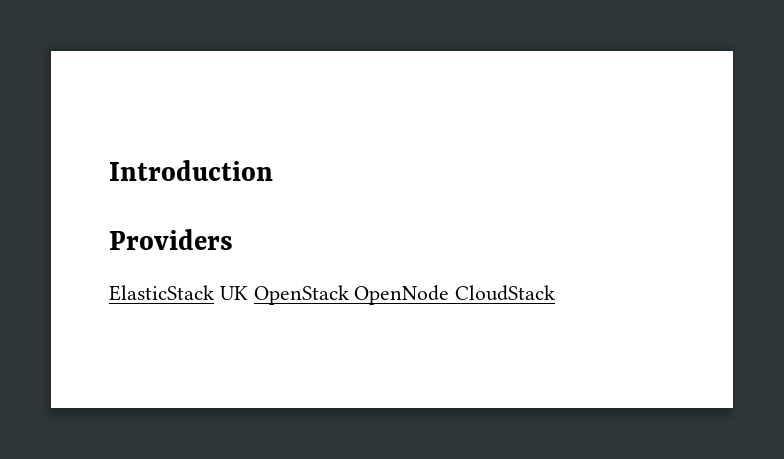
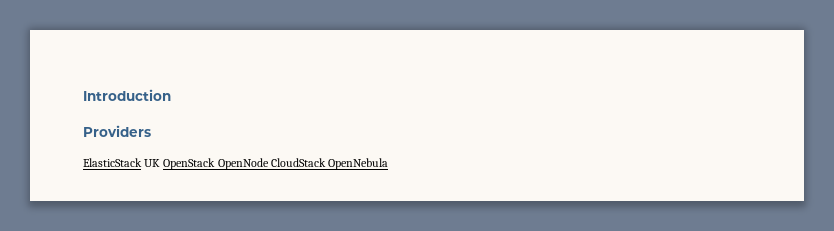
- ElasticStack UK OpenStack OpenNode CloudStack
+ ElasticStack UK OpenStack OpenNode CloudStack OpenNebula

